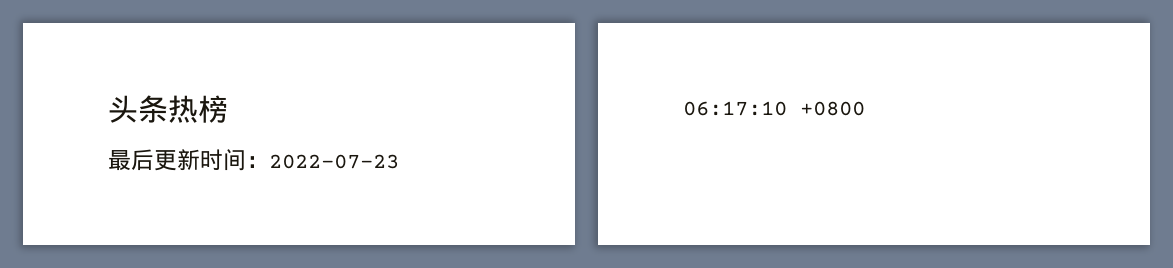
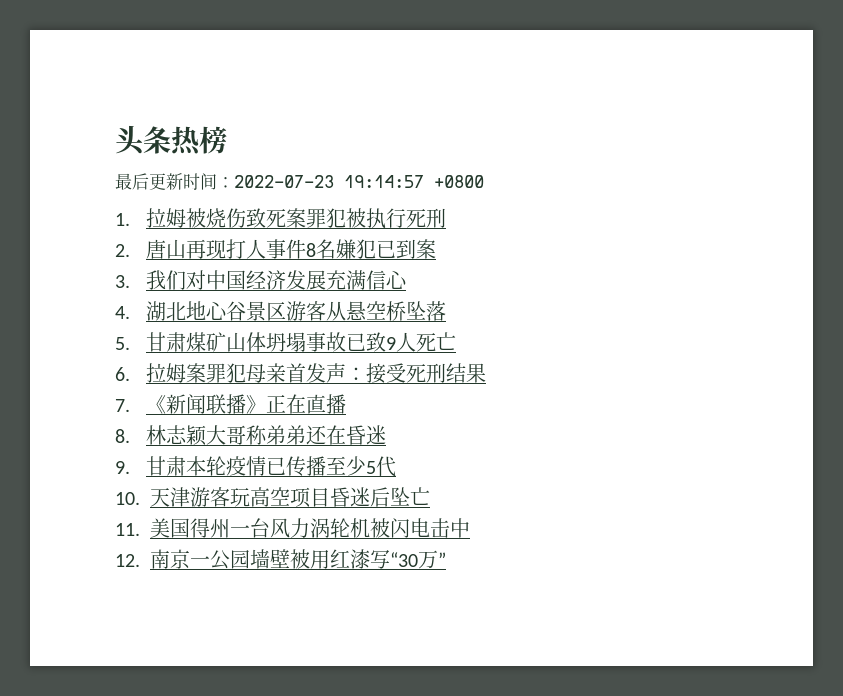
- 最后更新时间：2022-07-23 06:17:10 +0800
+ 最后更新时间：2022-07-23 19:14:57 +0800
+ 1.拉姆被烧伤致死案罪犯被执行死刑
+ 2.唐山再现打人事件8名嫌犯已到案
+ 3.我们对中国经济发展充满信心
+ 4.湖北地心谷景区游客从悬空桥坠落
+ 5.甘肃煤矿山体坍塌事故已致9人死亡
+ 6.拉姆案罪犯母亲首发声：接受死刑结果
+ 7.《新闻联播》正在直播
+ 8.林志颖大哥称弟弟还在昏迷
+ 9.甘肃本轮疫情已传播至少5代
+ 10.天津游客玩高空项目昏迷后坠亡
+ 11.美国得州一台风力涡轮机被闪电击中
+ 12.南京一公园墙壁被用红漆写“30万”

